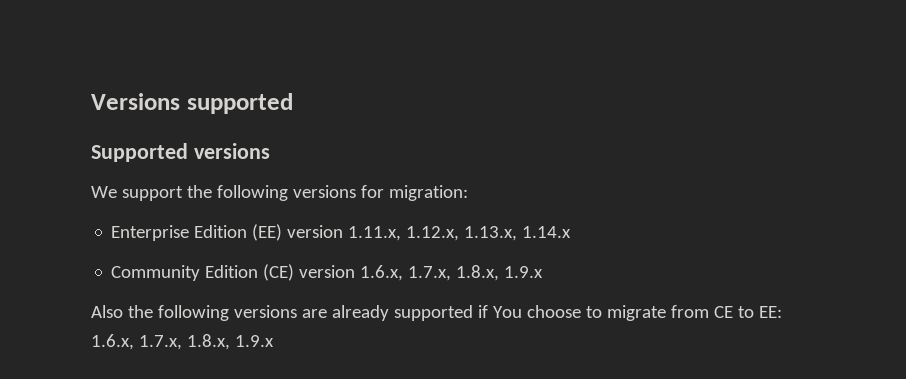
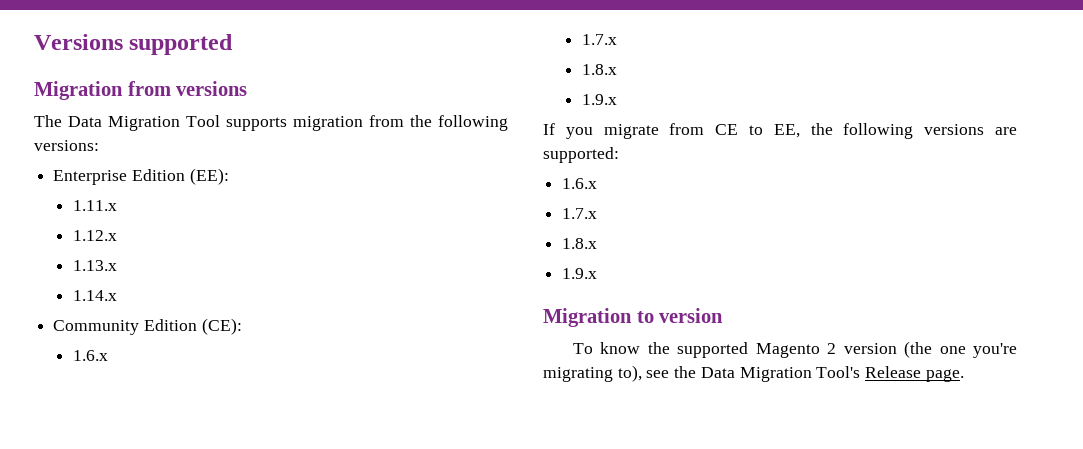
- Supported versions
+ Migration from versions
- We support the following versions for migration:
- Enterprise Edition (EE) version 1.11.x, 1.12.x, 1.13.x, 1.14.x
- Community Edition (CE) version 1.6.x, 1.7.x, 1.8.x, 1.9.x
- Also the following versions are already supported if You choose to migrate from CE to EE: 1.6.x, 1.7.x, 1.8.x, 1.9.x
+ The Data Migration Tool supports migration from the following versions:
+ Enterprise Edition (EE):
+ 1.11.x
+ 1.12.x
+ 1.13.x
+ 1.14.x
+ Community Edition (CE):
+ 1.6.x
+ 1.7.x
+ 1.8.x
+ 1.9.x
+ If you migrate from CE to EE, the following versions are supported:
+ 1.6.x
+ 1.7.x
+ 1.8.x
+ 1.9.x
+ Migration to version
+ To know the supported Magento 2 version (the one you're migrating to), see the Data Migration Tool's Release page.

